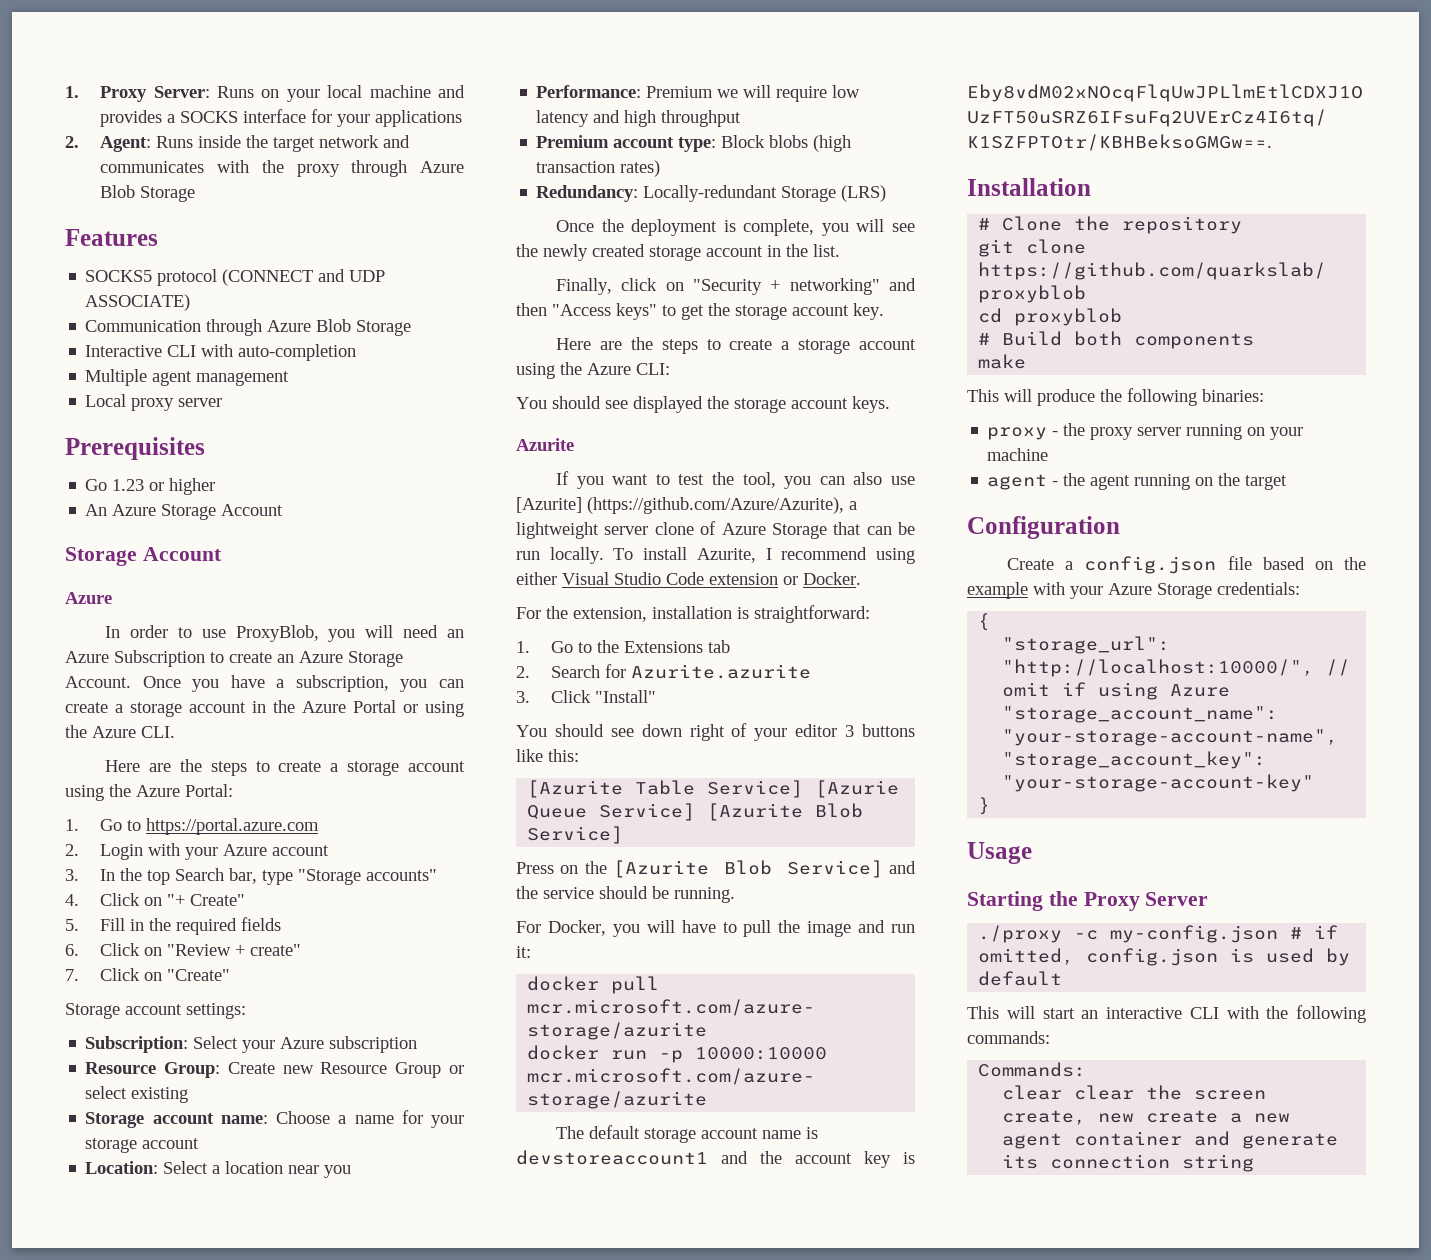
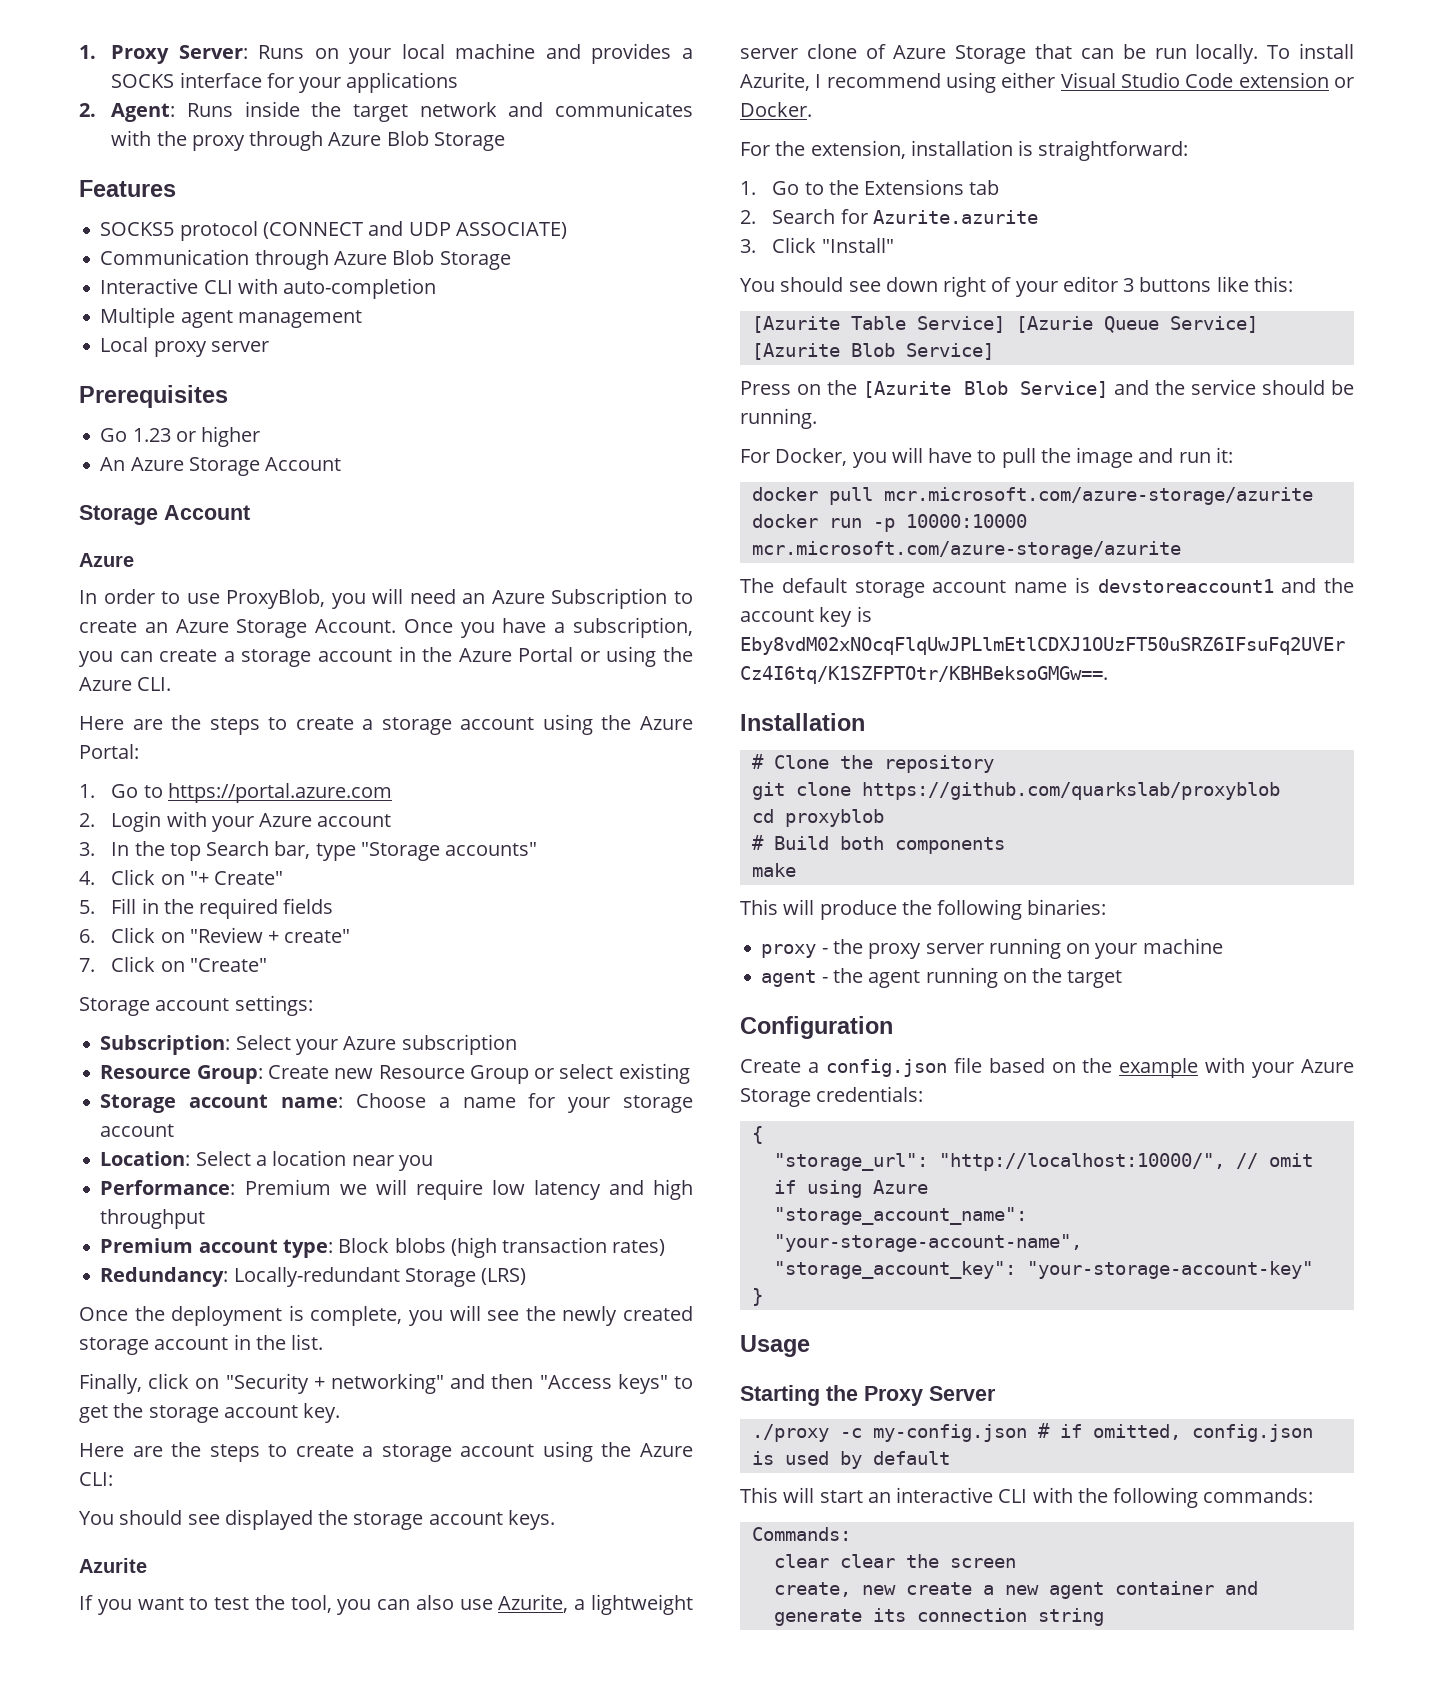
- If you want to test the tool, you can also use [Azurite] (https://github.com/Azure/Azurite), a lightweight server clone of Azure Storage that can be run locally.
+ If you want to test the tool, you can also use Azurite, a lightweight server clone of Azure Storage that can be run locally.

